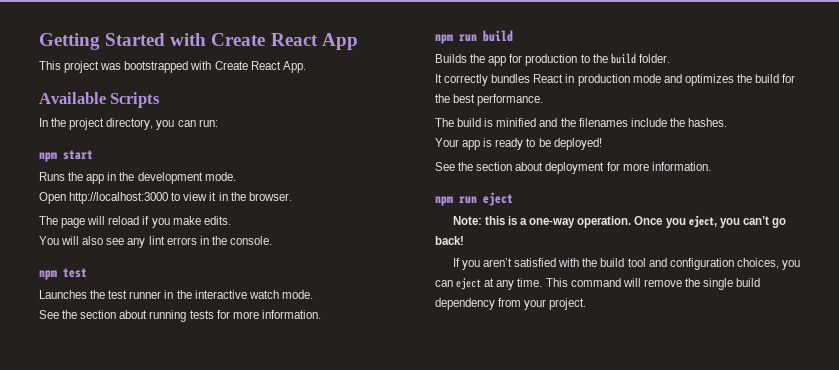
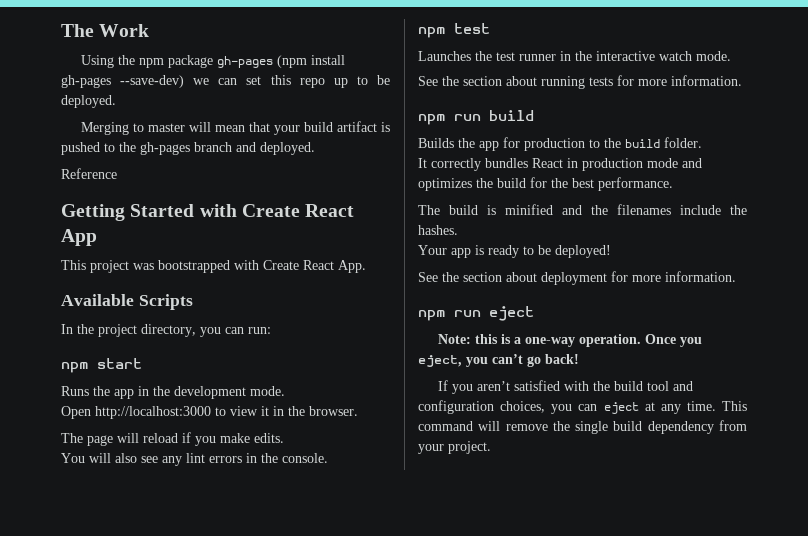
+ The Work
+ Using the npm package gh-pages (npm install gh-pages --save-dev) we can set this repo up to be deployed.
+ Merging to master will mean that your build artifact is pushed to the gh-pages branch and deployed.
+ Reference

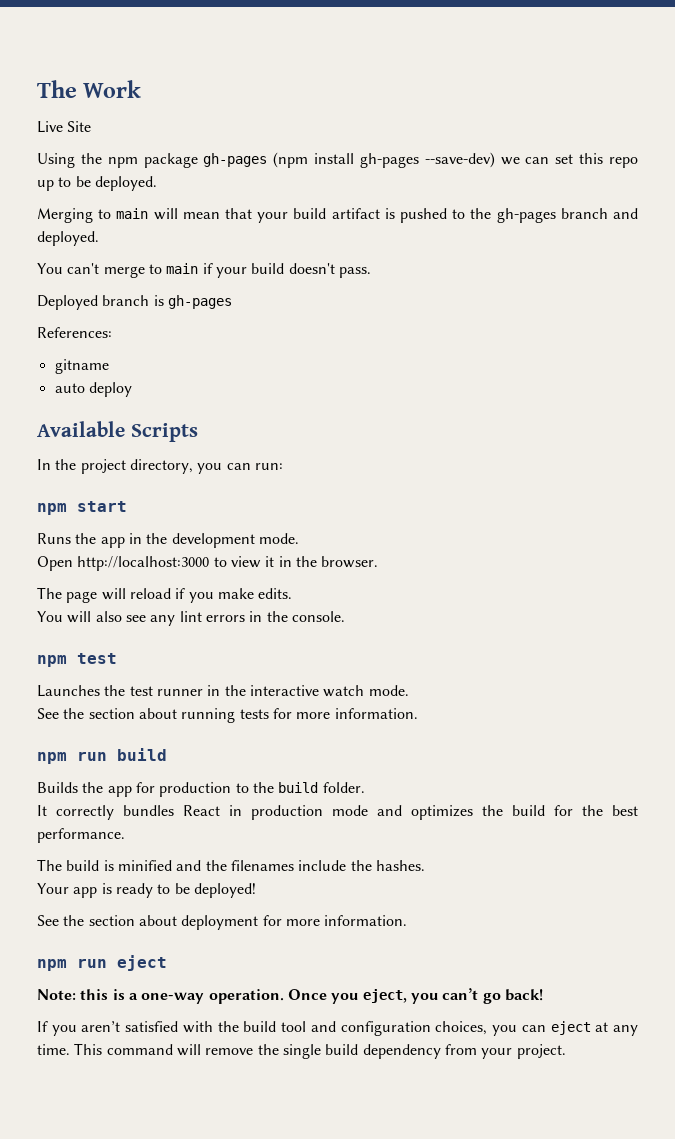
+ Live Site
- Merging to master will mean that your build artifact is pushed to the gh-pages branch and deployed.
+ Merging to main will mean that your build artifact is pushed to the gh-pages branch and deployed.
- Reference
- Getting Started with Create React App
- This project was bootstrapped with Create React App.
+ You can't merge to main if your build doesn't pass.
+ Deployed branch is gh-pages
+ References:
+ gitname
+ auto deploy

